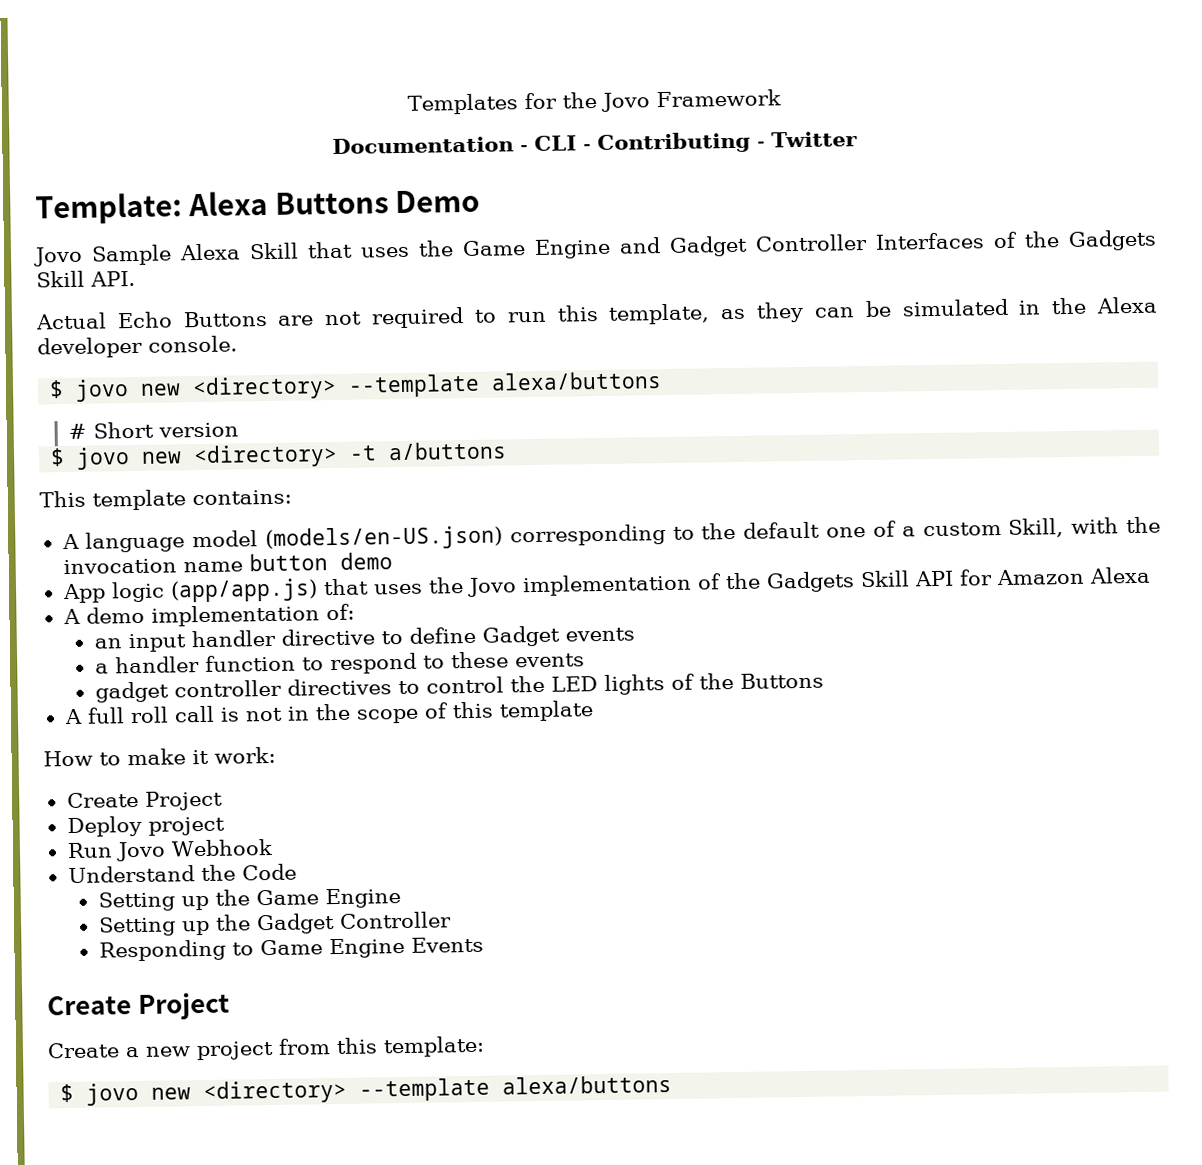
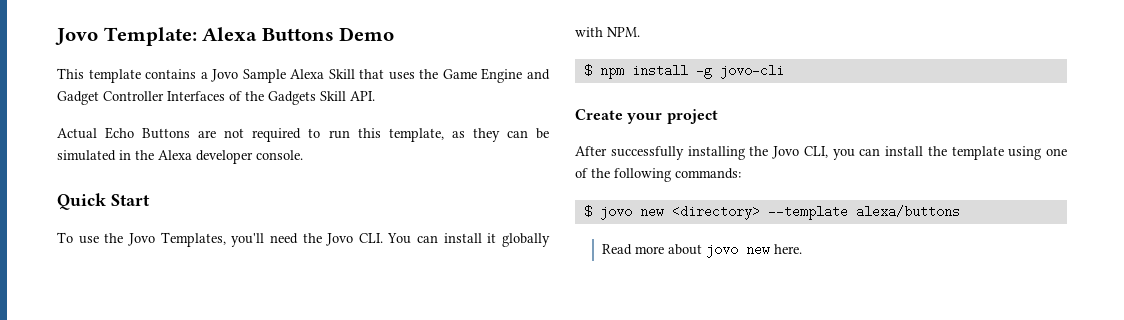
- Templates for the Jovo Framework
- Documentation - CLI - Contributing - Twitter
- Template: Alexa Buttons Demo
+ Jovo Template: Alexa Buttons Demo
- Jovo Sample Alexa Skill that uses the Game Engine and Gadget Controller Interfaces of the Gadgets Skill API.
+ This template contains a Jovo Sample Alexa Skill that uses the Game Engine and Gadget Controller Interfaces of the Gadgets Skill API.
+ Quick Start
+ To use the Jovo Templates, you'll need the Jovo CLI. You can install it globally with NPM.
+ $ npm install -g jovo-cli
+ Create your project
+ After successfully installing the Jovo CLI, you can install the template using one of the following commands:
- # Short version
- $ jovo new <directory> -t a/buttons
- This template contains:
- A language model (models/en-US.json) corresponding to the default one of a custom Skill, with the invocation name button demo
- App logic (app/app.js) that uses the Jovo implementation of the Gadgets Skill API for Amazon Alexa
- A demo implementation of:
- an input handler directive to define Gadget events
- a handler function to respond to these events
- gadget controller directives to control the LED lights of the Buttons
- A full roll call is not in the scope of this template
- How to make it work:
- Create Project
- Deploy project
- Run Jovo Webhook
- Understand the Code
- Setting up the Game Engine
- Setting up the Gadget Controller
- Responding to Game Engine Events
- Create Project
- Create a new project from this template:
- $ jovo new <directory> --template alexa/buttons
+ Read more about jovo new here.

